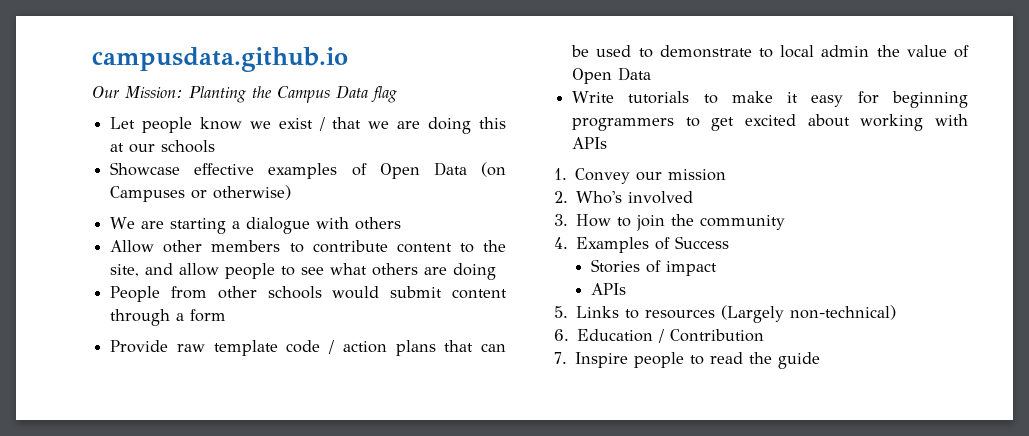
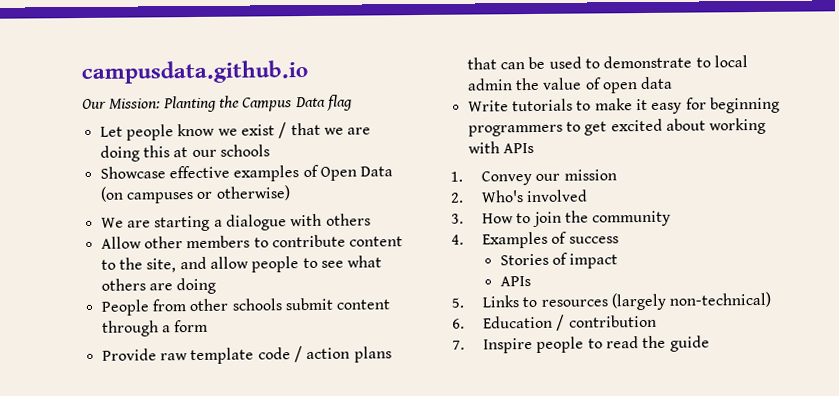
- Showcase effective examples of Open Data (on Campuses or otherwise)
+ Showcase effective examples of Open Data (on campuses or otherwise)
- People from other schools would submit content through a form
+ People from other schools submit content through a form
- Provide raw template code / action plans that can be used to demonstrate to local admin the value of Open Data
+ Provide raw template code / action plans that can be used to demonstrate to local admin the value of open data
- 4. Examples of Success
+ 4. Examples of success
- 5. Links to resources (Largely non-technical)
+ 5. Links to resources (largely non-technical)
- 6. Education / Contribution
+ 6. Education / contribution

